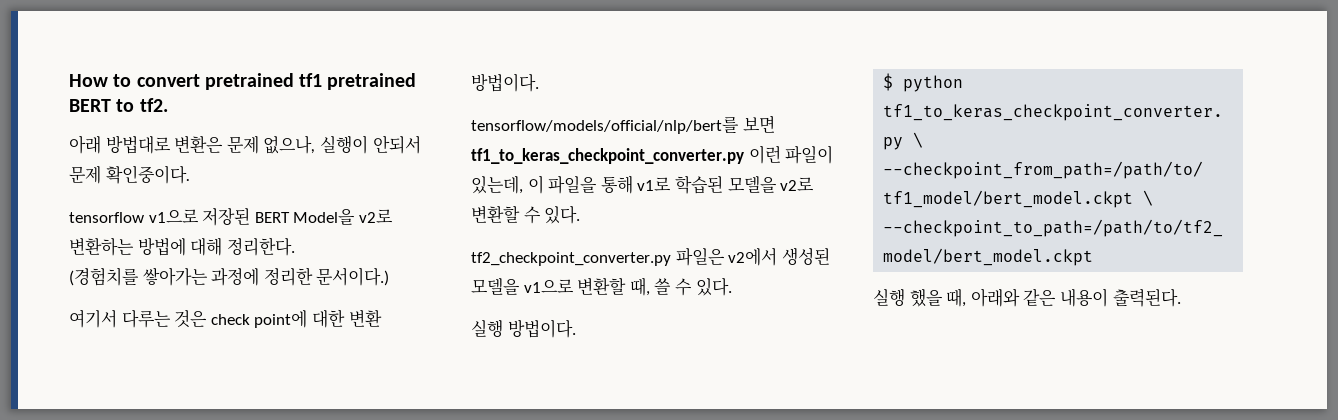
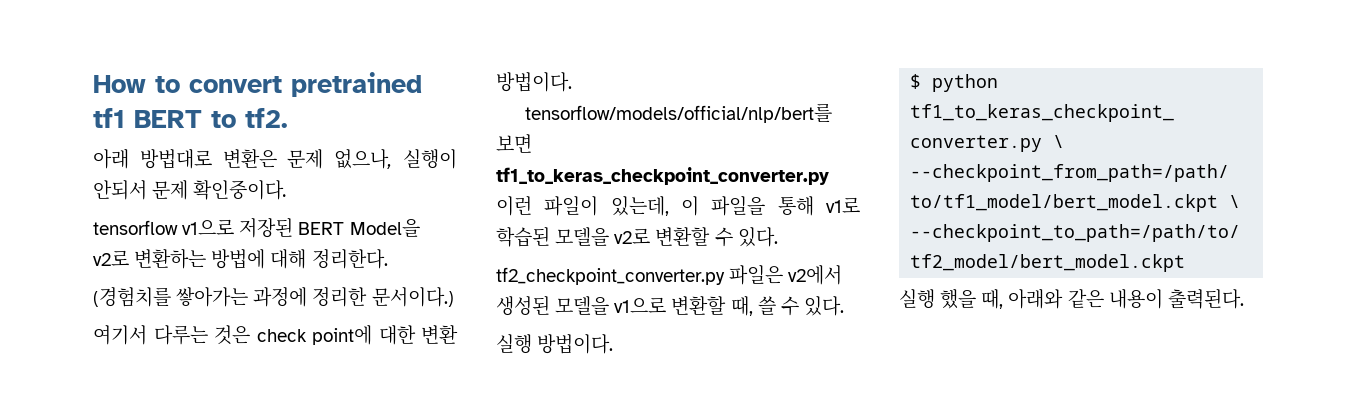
- How to convert pretrained tf1 pretrained BERT to tf2.
+ How to convert pretrained tf1 BERT to tf2.

